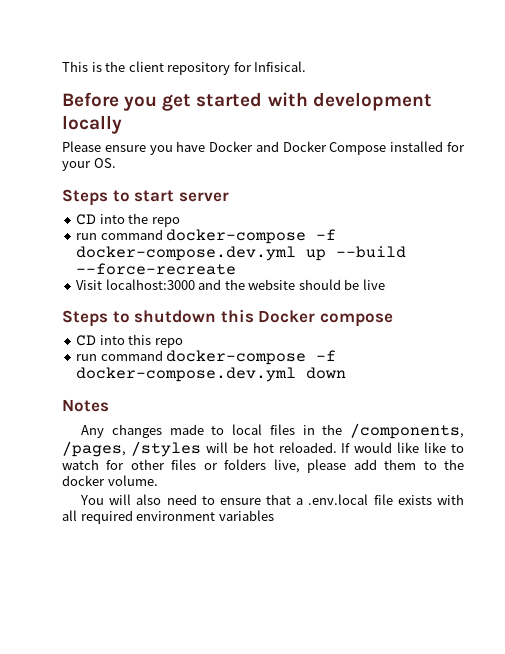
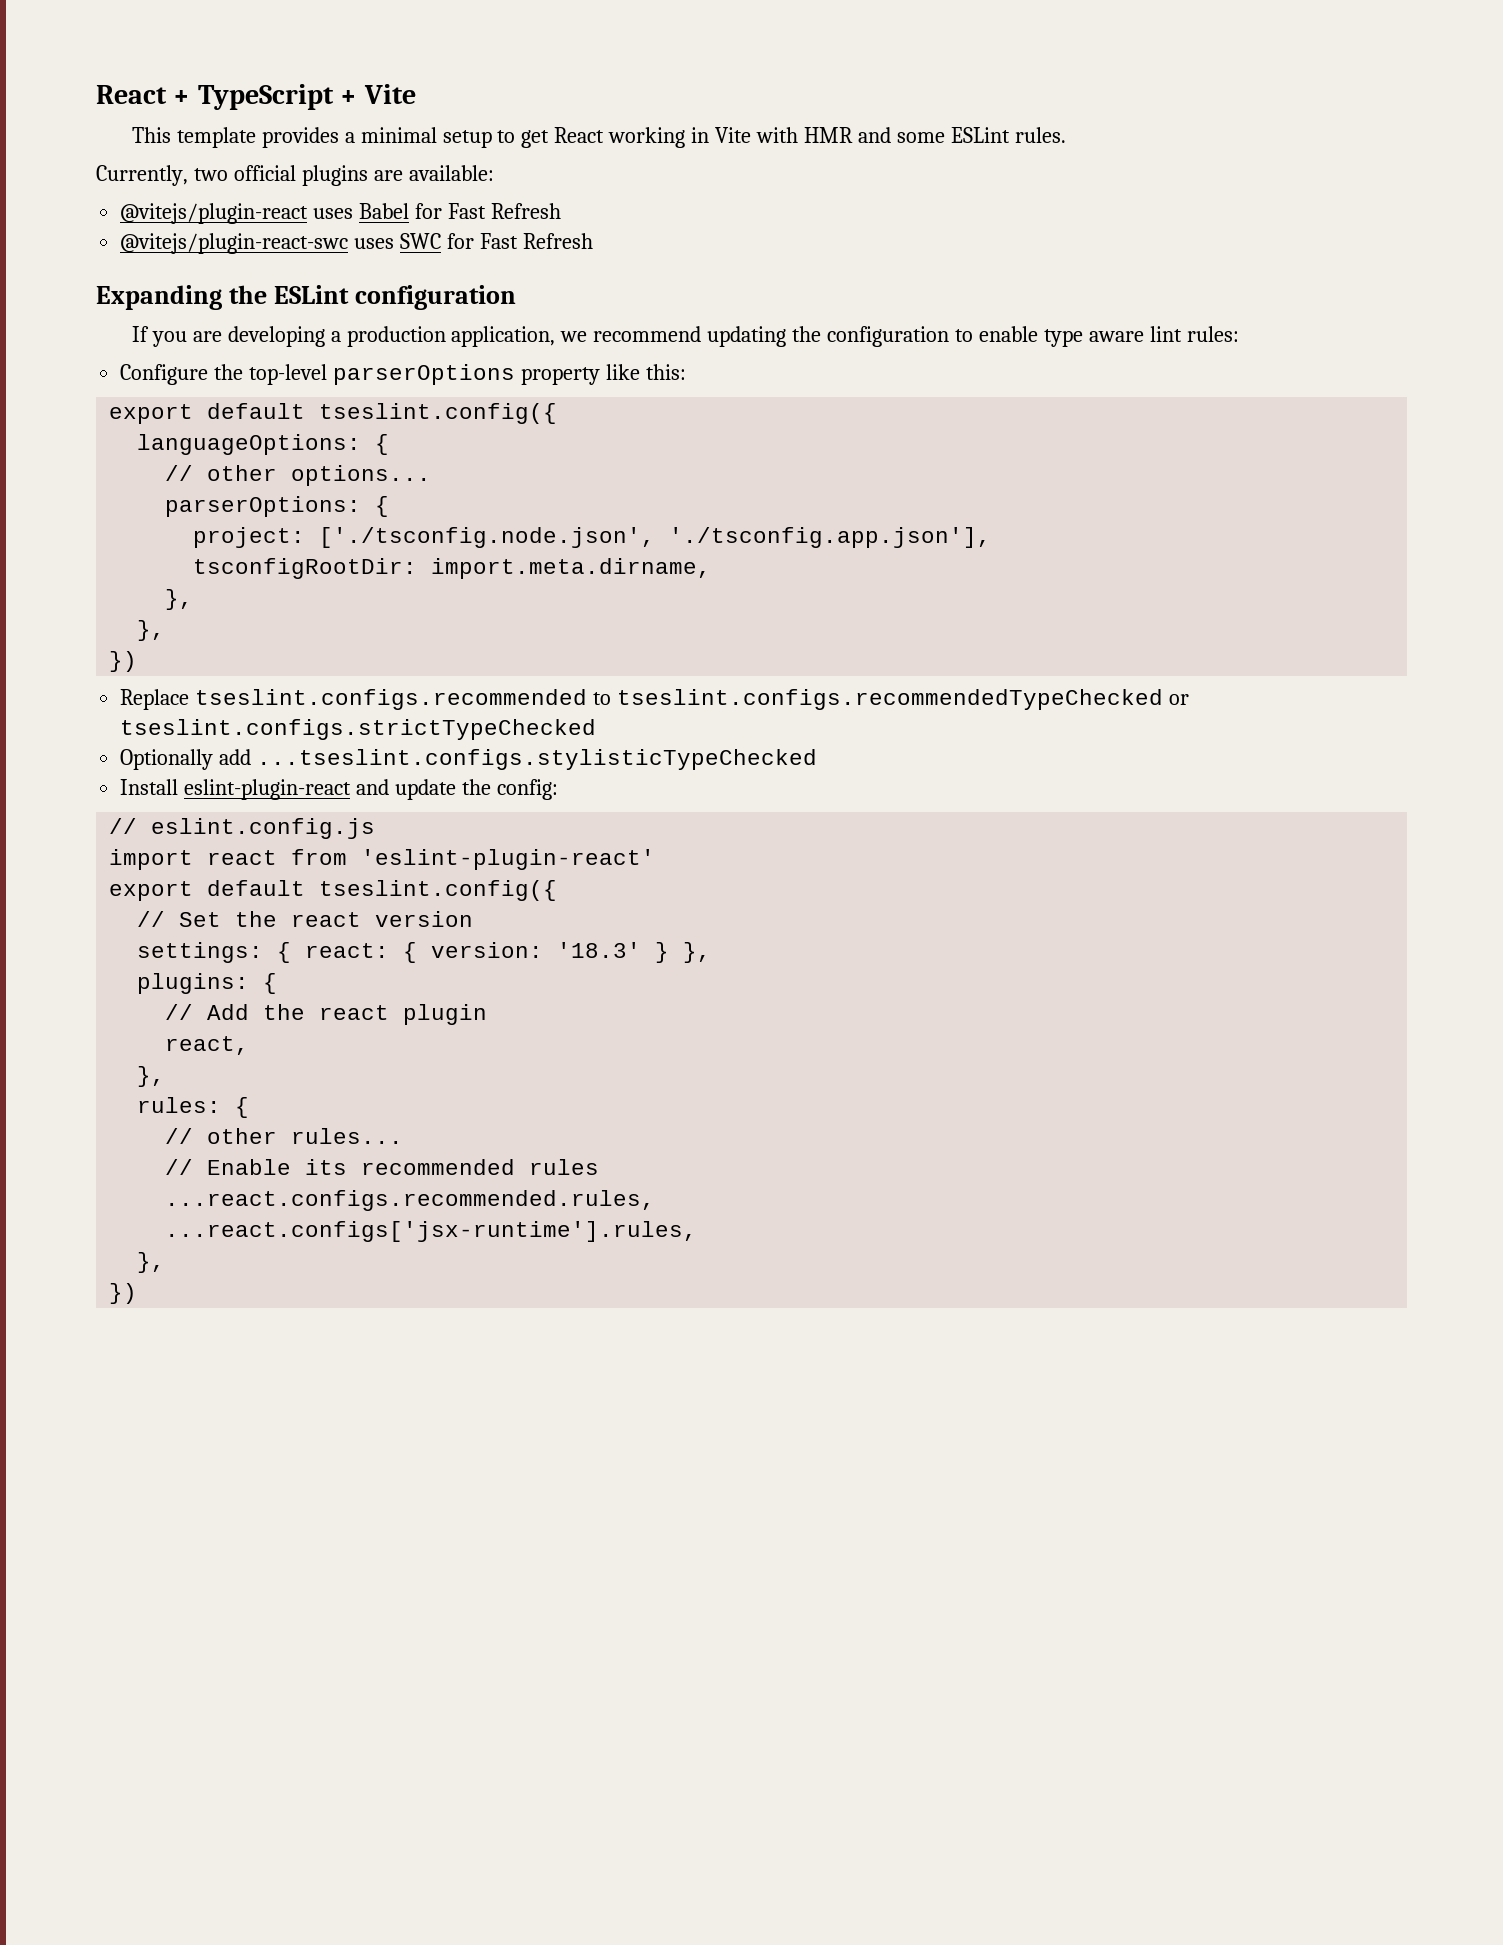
- This is the client repository for Infisical.
- Before you get started with development locally
- Please ensure you have Docker and Docker Compose installed for your OS.
- Steps to start server
- CD into the repo
- run command docker-compose -f docker-compose.dev.yml up --build --force-recreate
- Visit localhost:3000 and the website should be live
- Steps to shutdown this Docker compose
- CD into this repo
- run command docker-compose -f docker-compose.dev.yml down
- Notes
- Any changes made to local files in the /components, /pages, /styles will be hot reloaded. If would like like to watch for other files or folders live, please add them to the docker volume.
- You will also need to ensure that a .env.local file exists with all required environment variables
+ React + TypeScript + Vite
+ This template provides a minimal setup to get React working in Vite with HMR and some ESLint rules.
+ Currently, two official plugins are available:
+ @vitejs/plugin-react uses Babel for Fast Refresh
+ @vitejs/plugin-react-swc uses SWC for Fast Refresh
+ Expanding the ESLint configuration
+ If you are developing a production application, we recommend updating the configuration to enable type aware lint rules:
+ Configure the top-level parserOptions property like this:
+ export default tseslint.config({
+ languageOptions: {
+ // other options...
+ parserOptions: {
+ project: ['./tsconfig.node.json', './tsconfig.app.json'],
+ tsconfigRootDir: import.meta.dirname,
+ },
+ },
+ })
+ Replace tseslint.configs.recommended to tseslint.configs.recommendedTypeChecked or tseslint.configs.strictTypeChecked
+ Optionally add ...tseslint.configs.stylisticTypeChecked
+ Install eslint-plugin-react and update the config:
+ // eslint.config.js
+ import react from 'eslint-plugin-react'
+ export default tseslint.config({
+ // Set the react version
+ settings: { react: { version: '18.3' } },
+ plugins: {
+ // Add the react plugin
+ react,
+ },
+ rules: {
+ // other rules...
+ // Enable its recommended rules
+ ...react.configs.recommended.rules,
+ ...react.configs['jsx-runtime'].rules,
+ },
+ })

